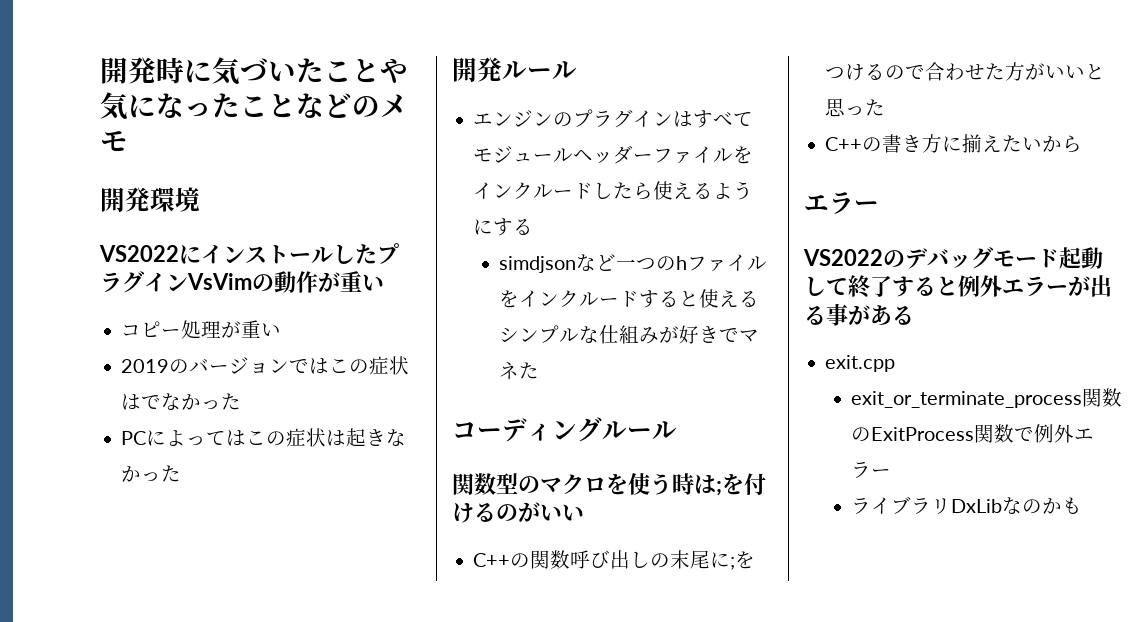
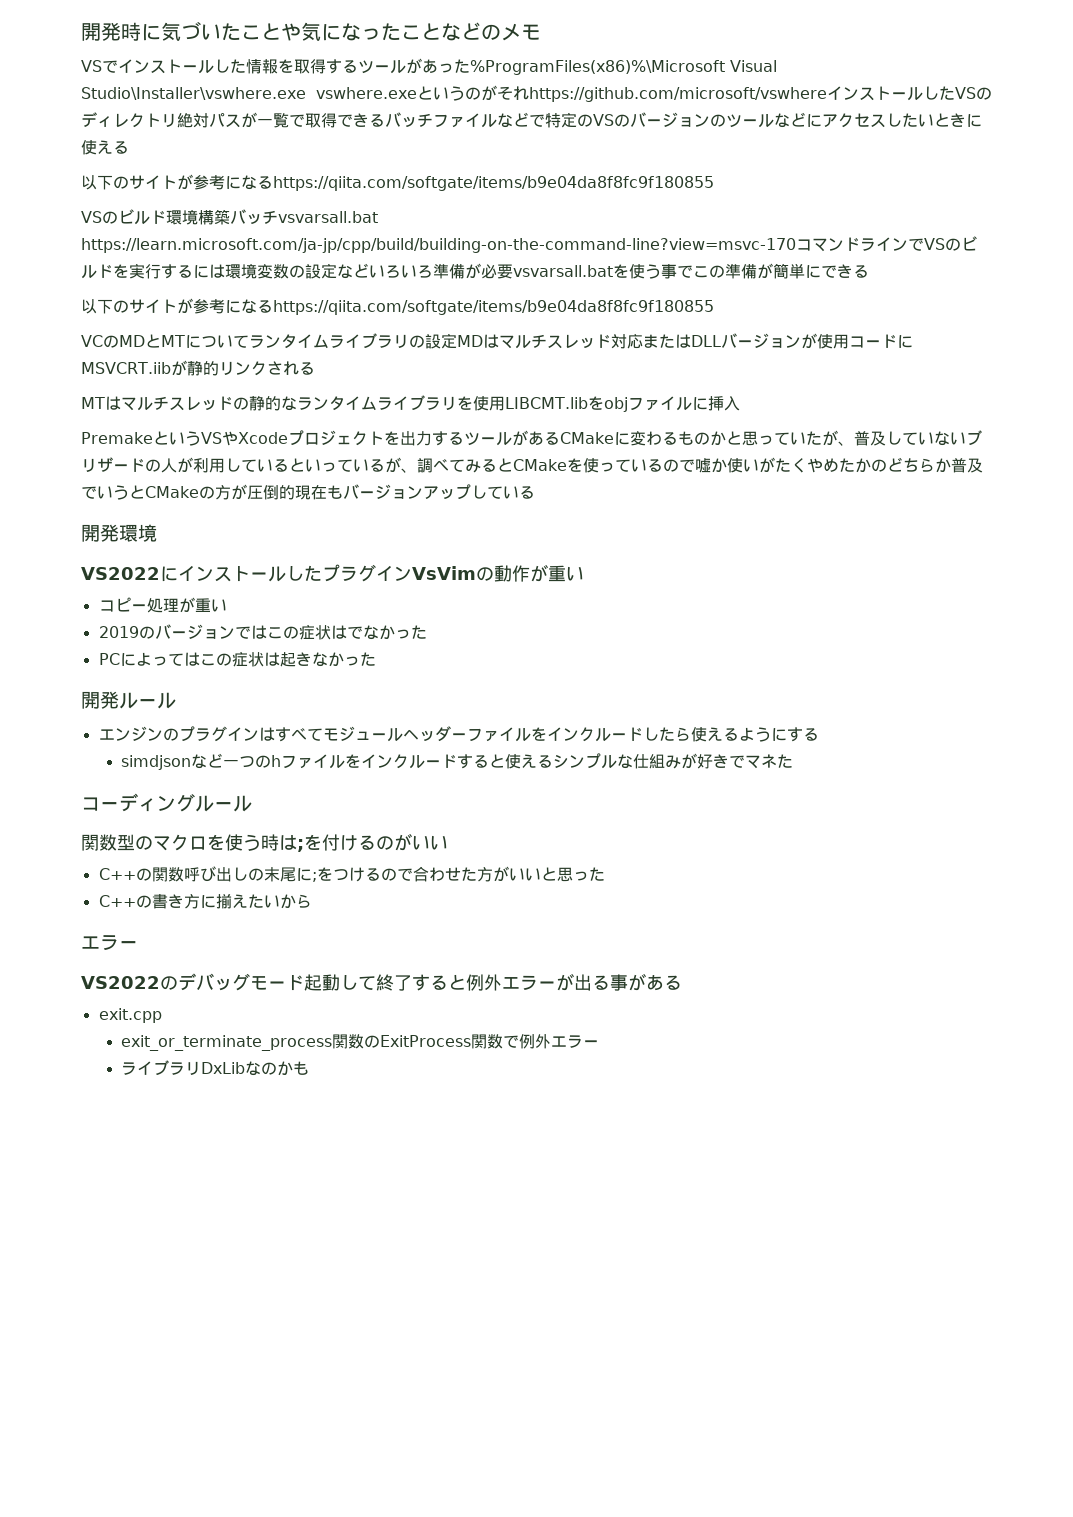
+ VSでインストールした情報を取得するツールがあった%ProgramFiles(x86)%\Microsoft Visual Studio\Installer\vswhere.exe vswhere.exeというのがそれhttps://github.com/microsoft/vswhereインストールしたVSのディレクトリ絶対パスが一覧で取得できるバッチファイルなどで特定のVSのバージョンのツールなどにアクセスしたいときに使える
+ 以下のサイトが参考になるhttps://qiita.com/softgate/items/b9e04da8f8fc9f180855
+ VSのビルド環境構築バッチvsvarsall.bat https://learn.microsoft.com/ja-jp/cpp/build/building-on-the-command-line?view=msvc-170コマンドラインでVSのビルドを実行するには環境変数の設定などいろいろ準備が必要vsvarsall.batを使う事でこの準備が簡単にできる
+ 以下のサイトが参考になるhttps://qiita.com/softgate/items/b9e04da8f8fc9f180855
+ VCのMDとMTについてランタイムライブラリの設定MDはマルチスレッド対応またはDLLバージョンが使用コードにMSVCRT.iibが静的リンクされる
+ MTはマルチスレッドの静的なランタイムライブラリを使用LIBCMT.libをobjファイルに挿入
+ PremakeというVSやXcodeプロジェクトを出力するツールがあるCMakeに変わるものかと思っていたが、普及していないブリザードの人が利用しているといっているが、調べてみるとCMakeを使っているので嘘か使いがたくやめたかのどちらか普及でいうとCMakeの方が圧倒的現在もバージョンアップしている

